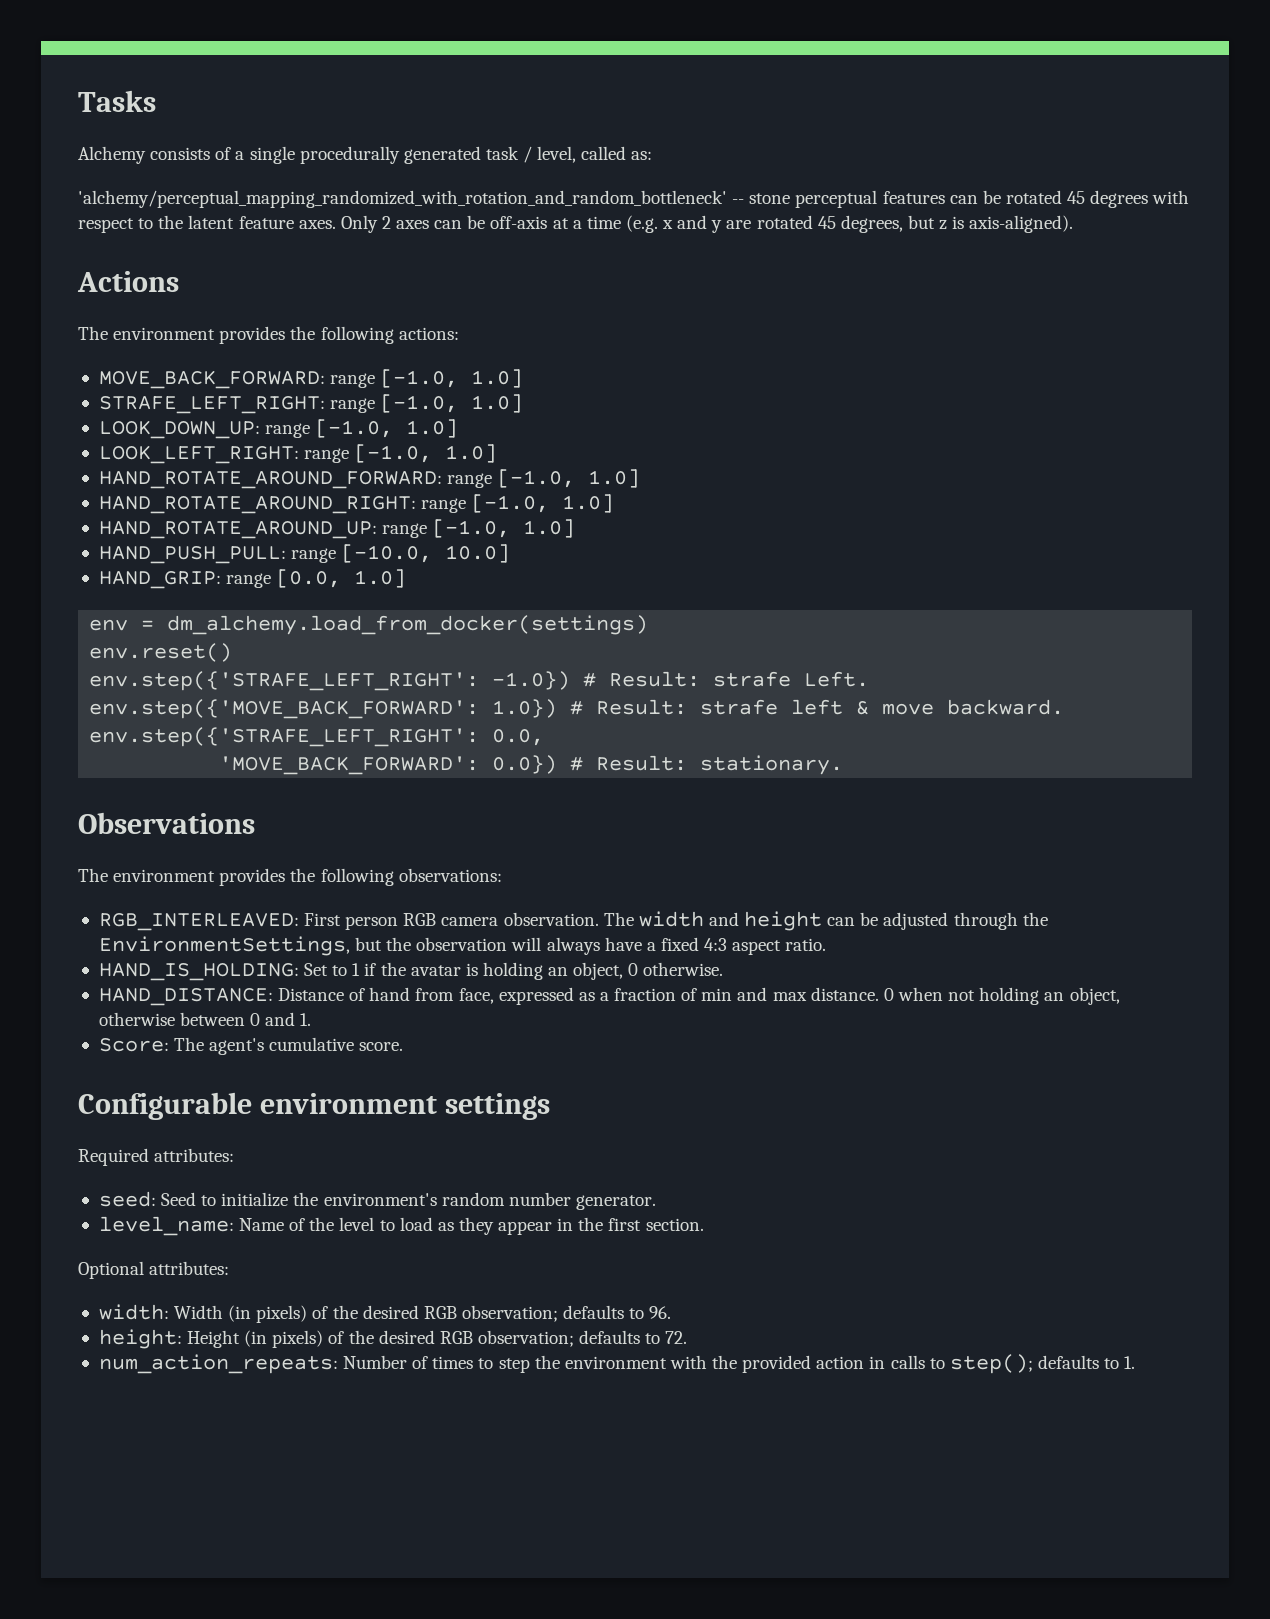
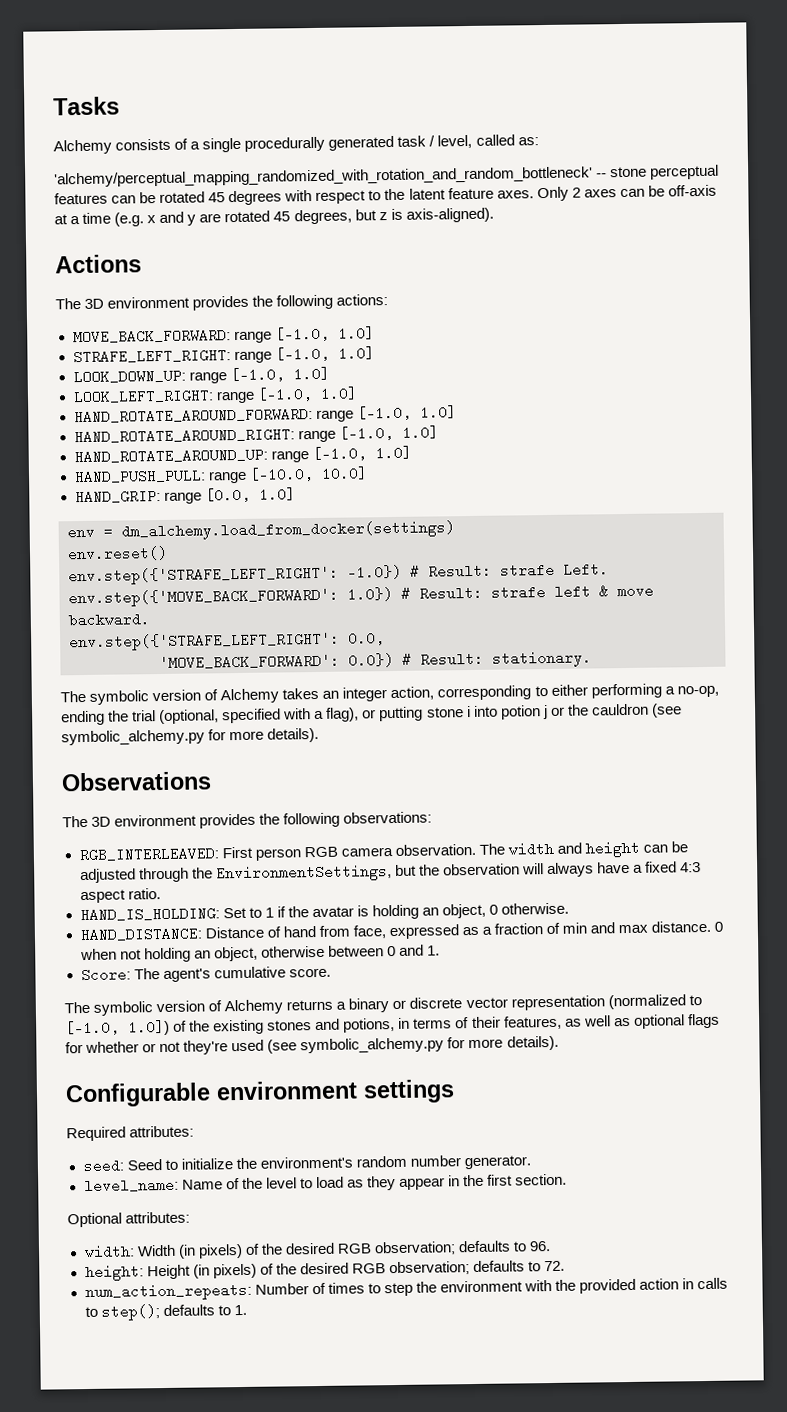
- The environment provides the following actions:
+ The 3D environment provides the following actions:
+ The symbolic version of Alchemy takes an integer action, corresponding to either performing a no-op, ending the trial (optional, specified with a flag), or putting stone i into potion j or the cauldron (see symbolic_alchemy.py for more details).
- The environment provides the following observations:
+ The 3D environment provides the following observations:
+ The symbolic version of Alchemy returns a binary or discrete vector representation (normalized to [-1.0, 1.0]) of the existing stones and potions, in terms of their features, as well as optional flags for whether or not they're used (see symbolic_alchemy.py for more details).

